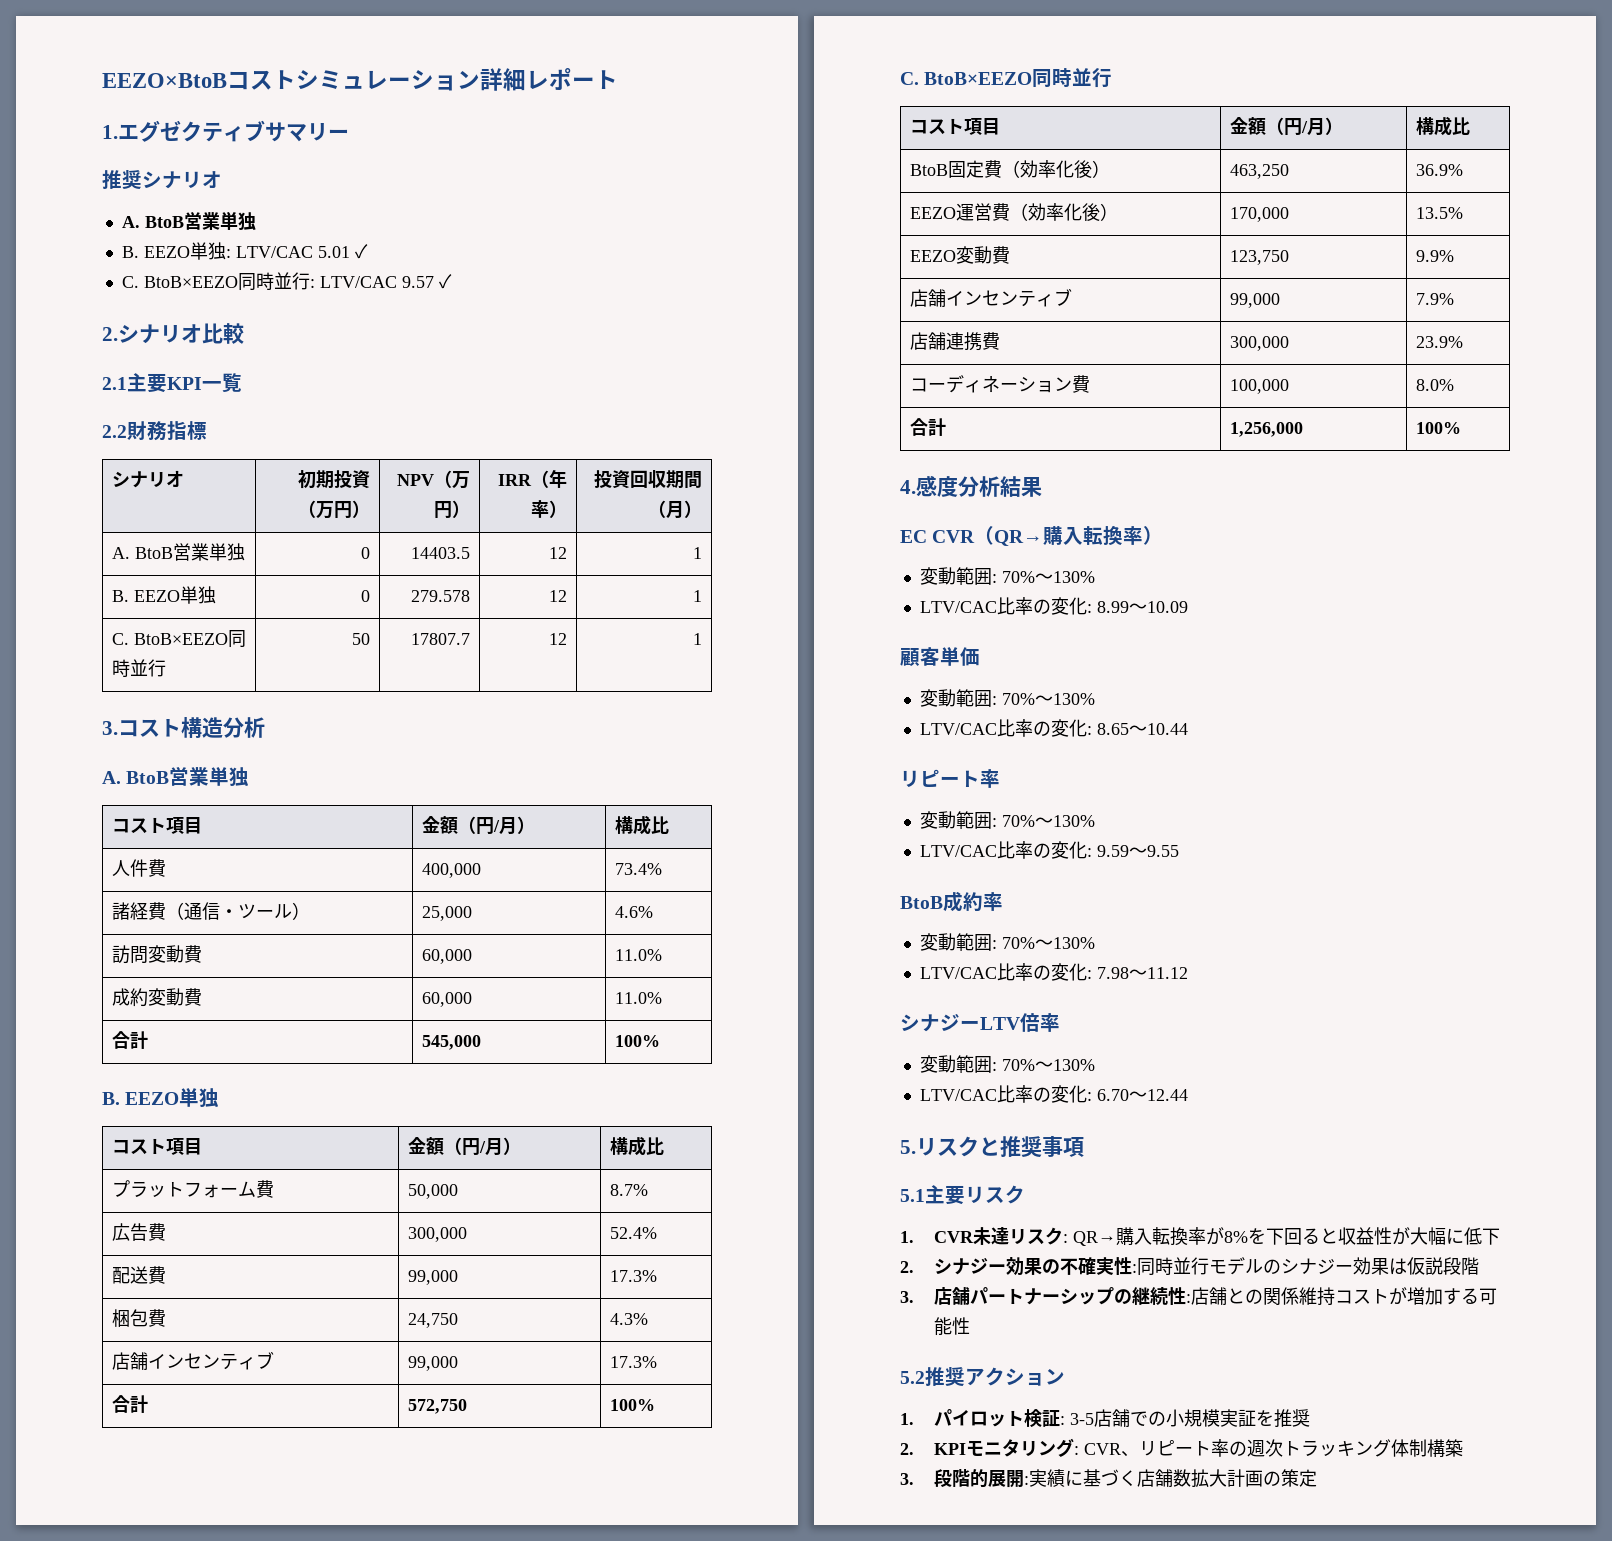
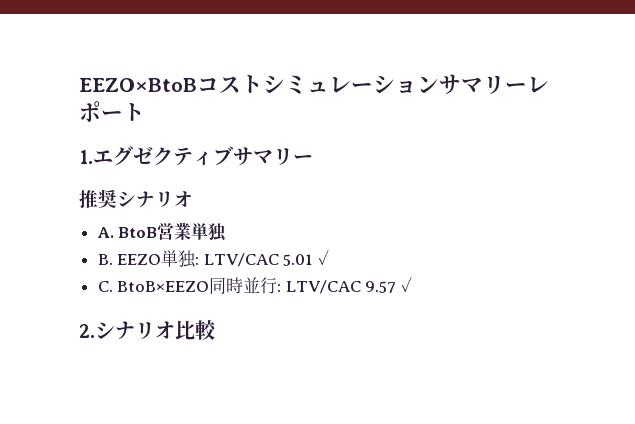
- EEZO×BtoBコストシミュレーション詳細レポート
+ EEZO×BtoBコストシミュレーションサマリーレポート
- 2.1主要KPI一覧
- 2.2財務指標
- シナリオ | 初期投資（万円） | NPV（万円） | IRR（年率） | 投資回収期間（月）
- A. BtoB営業単独 | 0 | 14403.5 | 12 | 1
- B. EEZO単独 | 0 | 279.578 | 12 | 1
- C. BtoB×EEZO同時並行 | 50 | 17807.7 | 12 | 1
- 3.コスト構造分析
- A. BtoB営業単独
- コスト項目 | 金額（円/月） | 構成比
- 人件費 | 400,000 | 73.4%
- 諸経費（通信・ツール） | 25,000 | 4.6%
- 訪問変動費 | 60,000 | 11.0%
- 成約変動費 | 60,000 | 11.0%
- 合計 | 545,000 | 100%
- B. EEZO単独
- コスト項目 | 金額（円/月） | 構成比
- プラットフォーム費 | 50,000 | 8.7%
- 広告費 | 300,000 | 52.4%
- 配送費 | 99,000 | 17.3%
- 梱包費 | 24,750 | 4.3%
- 店舗インセンティブ | 99,000 | 17.3%
- 合計 | 572,750 | 100%
- C. BtoB×EEZO同時並行
- コスト項目 | 金額（円/月） | 構成比
- BtoB固定費（効率化後） | 463,250 | 36.9%
- EEZO運営費（効率化後） | 170,000 | 13.5%
- EEZO変動費 | 123,750 | 9.9%
- 店舗インセンティブ | 99,000 | 7.9%
- 店舗連携費 | 300,000 | 23.9%
- コーディネーション費 | 100,000 | 8.0%
- 合計 | 1,256,000 | 100%
- 4.感度分析結果
- EC CVR（QR→購入転換率）
- 変動範囲: 70%～130%
- LTV/CAC比率の変化: 8.99～10.09
- 顧客単価
- 変動範囲: 70%～130%
- LTV/CAC比率の変化: 8.65～10.44
- リピート率
- 変動範囲: 70%～130%
- LTV/CAC比率の変化: 9.59～9.55
- BtoB成約率
- 変動範囲: 70%～130%
- LTV/CAC比率の変化: 7.98～11.12
- シナジーLTV倍率
- 変動範囲: 70%～130%
- LTV/CAC比率の変化: 6.70～12.44
- 5.リスクと推奨事項
- 5.1主要リスク
- 1. CVR未達リスク: QR→購入転換率が8%を下回ると収益性が大幅に低下
- 2.シナジー効果の不確実性:同時並行モデルのシナジー効果は仮説段階
- 3.店舗パートナーシップの継続性:店舗との関係維持コストが増加する可能性
- 5.2推奨アクション
- 1.パイロット検証: 3-5店舗での小規模実証を推奨
- 2. KPIモニタリング: CVR、リピート率の週次トラッキング体制構築
- 3.段階的展開:実績に基づく店舗数拡大計画の策定

